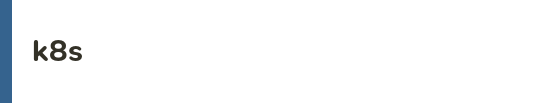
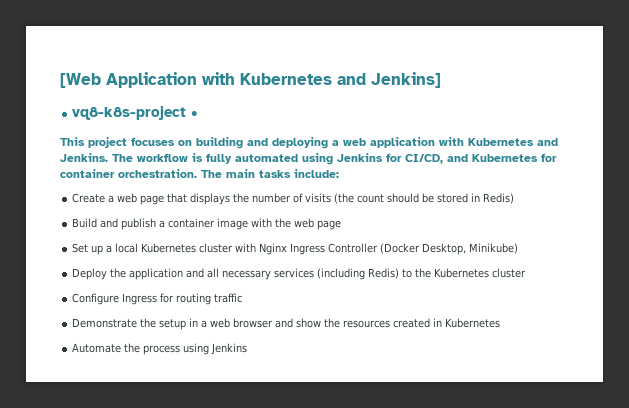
- k8s
+ [Web Application with Kubernetes and Jenkins]
+ vq8-k8s-project •
+ This project focuses on building and deploying a web application with Kubernetes and Jenkins. The workflow is fully automated using Jenkins for CI/CD, and Kubernetes for container orchestration. The main tasks include:
+ Create a web page that displays the number of visits (the count should be stored in Redis)
+ Build and publish a container image with the web page
+ Set up a local Kubernetes cluster with Nginx Ingress Controller (Docker Desktop, Minikube)
+ Deploy the application and all necessary services (including Redis) to the Kubernetes cluster
+ Configure Ingress for routing traffic
+ Demonstrate the setup in a web browser and show the resources created in Kubernetes
+ Automate the process using Jenkins

